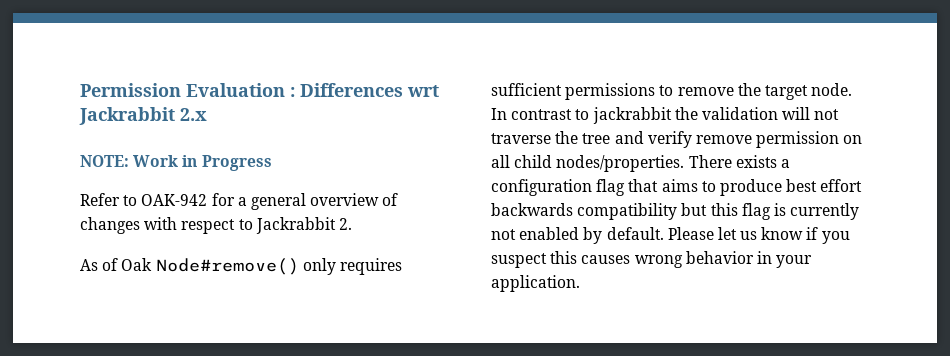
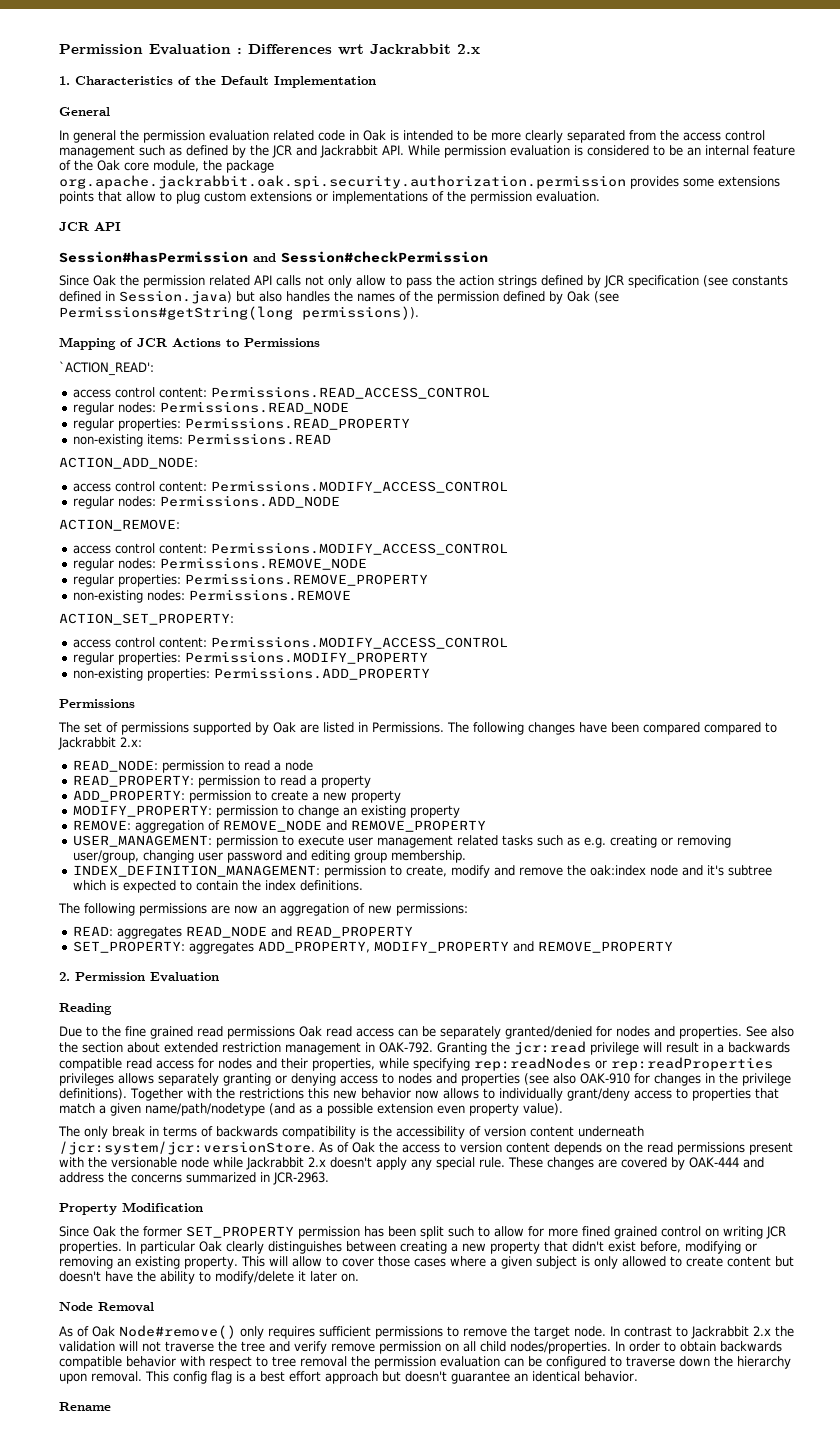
- NOTE: Work in Progress
- Refer to OAK-942 for a general overview of changes with respect to Jackrabbit 2.
+ 1. Characteristics of the Default Implementation
+ General
+ In general the permission evaluation related code in Oak is intended to be more clearly separated from the access control management such as defined by the JCR and Jackrabbit API. While permission evaluation is considered to be an internal feature of the Oak core module, the package org.apache.jackrabbit.oak.spi.security.authorization.permission provides some extensions points that allow to plug custom extensions or implementations of the permission evaluation.
+ JCR API
+ Session#hasPermission and Session#checkPermission
+ Since Oak the permission related API calls not only allow to pass the action strings defined by JCR specification (see constants defined in Session.java) but also handles the names of the permission defined by Oak (see Permissions#getString(long permissions)).
+ Mapping of JCR Actions to Permissions
+ `ACTION_READ':
+ access control content: Permissions.READ_ACCESS_CONTROL
+ regular nodes: Permissions.READ_NODE
+ regular properties: Permissions.READ_PROPERTY
+ non-existing items: Permissions.READ
+ ACTION_ADD_NODE:
+ access control content: Permissions.MODIFY_ACCESS_CONTROL
+ regular nodes: Permissions.ADD_NODE
+ ACTION_REMOVE:
+ access control content: Permissions.MODIFY_ACCESS_CONTROL
+ regular nodes: Permissions.REMOVE_NODE
+ regular properties: Permissions.REMOVE_PROPERTY
+ non-existing nodes: Permissions.REMOVE
+ ACTION_SET_PROPERTY:
+ access control content: Permissions.MODIFY_ACCESS_CONTROL
+ regular properties: Permissions.MODIFY_PROPERTY
+ non-existing properties: Permissions.ADD_PROPERTY
+ Permissions
+ The set of permissions supported by Oak are listed in Permissions. The following changes have been compared compared to Jackrabbit 2.x:
+ READ_NODE: permission to read a node
+ READ_PROPERTY: permission to read a property
+ ADD_PROPERTY: permission to create a new property
+ MODIFY_PROPERTY: permission to change an existing property
+ REMOVE: aggregation of REMOVE_NODE and REMOVE_PROPERTY
+ USER_MANAGEMENT: permission to execute user management related tasks such as e.g. creating or removing user/group, changing user password and editing group membership.
+ INDEX_DEFINITION_MANAGEMENT: permission to create, modify and remove the oak:index node and it's subtree which is expected to contain the index definitions.
+ The following permissions are now an aggregation of new permissions:
+ READ: aggregates READ_NODE and READ_PROPERTY
+ SET_PROPERTY: aggregates ADD_PROPERTY, MODIFY_PROPERTY and REMOVE_PROPERTY
+ 2. Permission Evaluation
+ Reading
+ Due to the fine grained read permissions Oak read access can be separately granted/denied for nodes and properties. See also the section about extended restriction management in OAK-792. Granting the jcr:read privilege will result in a backwards compatible read access for nodes and their properties, while specifying rep:readNodes or rep:readProperties privileges allows separately granting or denying access to nodes and properties (see also OAK-910 for changes in the privilege definitions). Together with the restrictions this new behavior now allows to individually grant/deny access to properties that match a given name/path/nodetype (and as a possible extension even property value).
+ The only break in terms of backwards compatibility is the accessibility of version content underneath /jcr:system/jcr:versionStore. As of Oak the access to version content depends on the read permissions present with the versionable node while Jackrabbit 2.x doesn't apply any special rule. These changes are covered by OAK-444 and address the concerns summarized in JCR-2963.
+ Property Modification
+ Since Oak the former SET_PROPERTY permission has been split such to allow for more fined grained control on writing JCR properties. In particular Oak clearly distinguishes between creating a new property that didn't exist before, modifying or removing an existing property. This will allow to cover those cases where a given subject is only allowed to create content but doesn't have the ability to modify/delete it later on.
+ Node Removal
- In contrast to jackrabbit the validation will not traverse the tree and verify remove permission on all child nodes/properties.
+ In contrast to Jackrabbit 2.x the validation will not traverse the tree and verify remove permission on all child nodes/properties.
- There exists a configuration flag that aims to produce best effort backwards compatibility but this flag is currently not enabled by default. Please let us know if you suspect this causes wrong behavior in your application.
+ In order to obtain backwards compatible behavior with respect to tree removal the permission evaluation can be configured to traverse down the hierarchy upon removal. This config flag is a best effort approach but doesn't guarantee an identical behavior.
+ Rename

